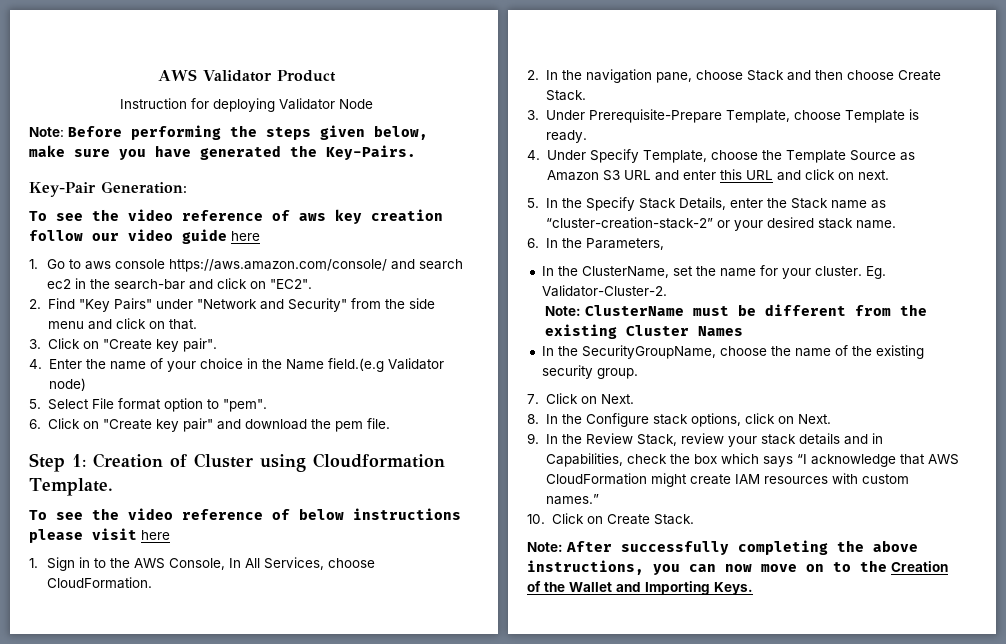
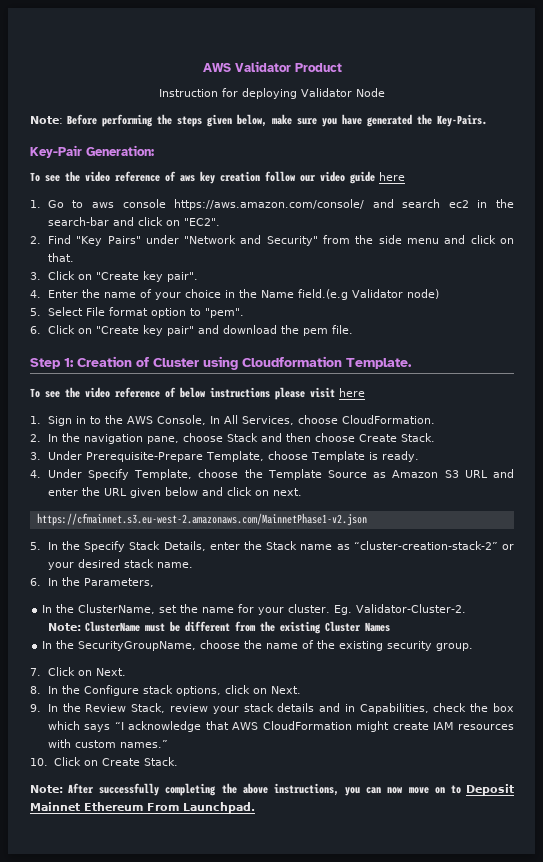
- 4. Under Specify Template, choose the Template Source as Amazon S3 URL and enter this URL and click on next.
+ 4. Under Specify Template, choose the Template Source as Amazon S3 URL and enter the URL given below and click on next.
+ https://cfmainnet.s3.eu-west-2.amazonaws.com/MainnetPhase1-v2.json
- Note: After successfully completing the above instructions, you can now move on to the Creation of the Wallet and Importing Keys.
+ Note: After successfully completing the above instructions, you can now move on to Deposit Mainnet Ethereum From Launchpad.

